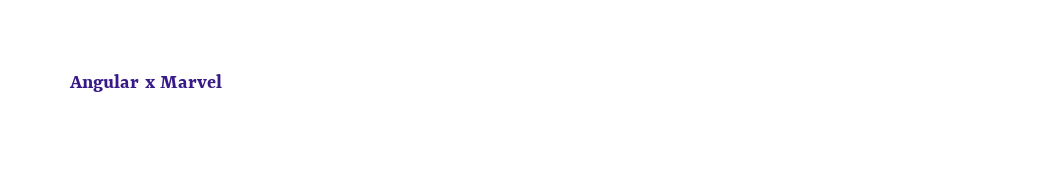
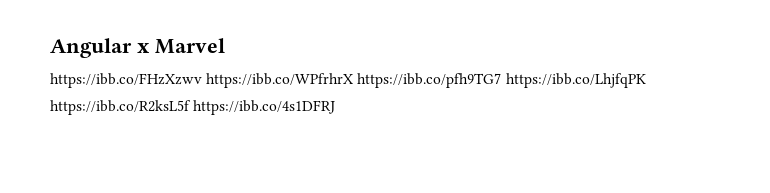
+ https://ibb.co/FHzXzwv https://ibb.co/WPfrhrX https://ibb.co/pfh9TG7 https://ibb.co/LhjfqPK https://ibb.co/R2ksL5f https://ibb.co/4s1DFRJ

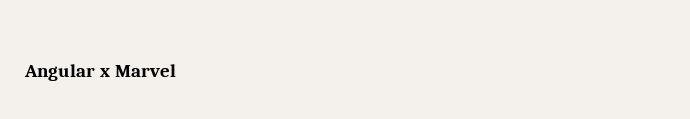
- https://ibb.co/FHzXzwv https://ibb.co/WPfrhrX https://ibb.co/pfh9TG7 https://ibb.co/LhjfqPK https://ibb.co/R2ksL5f https://ibb.co/4s1DFRJ

